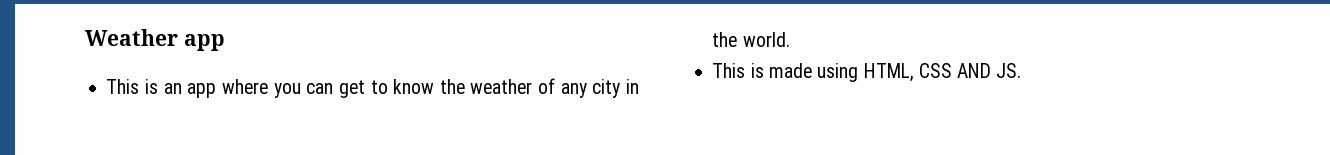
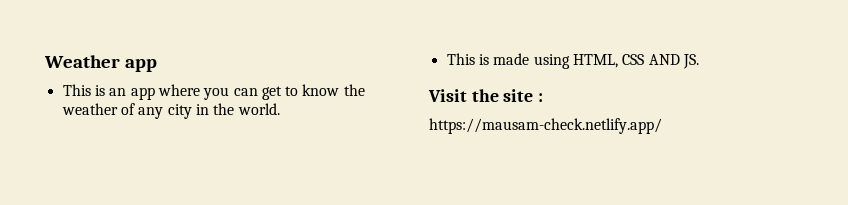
+ Visit the site :
+ https://mausam-check.netlify.app/

